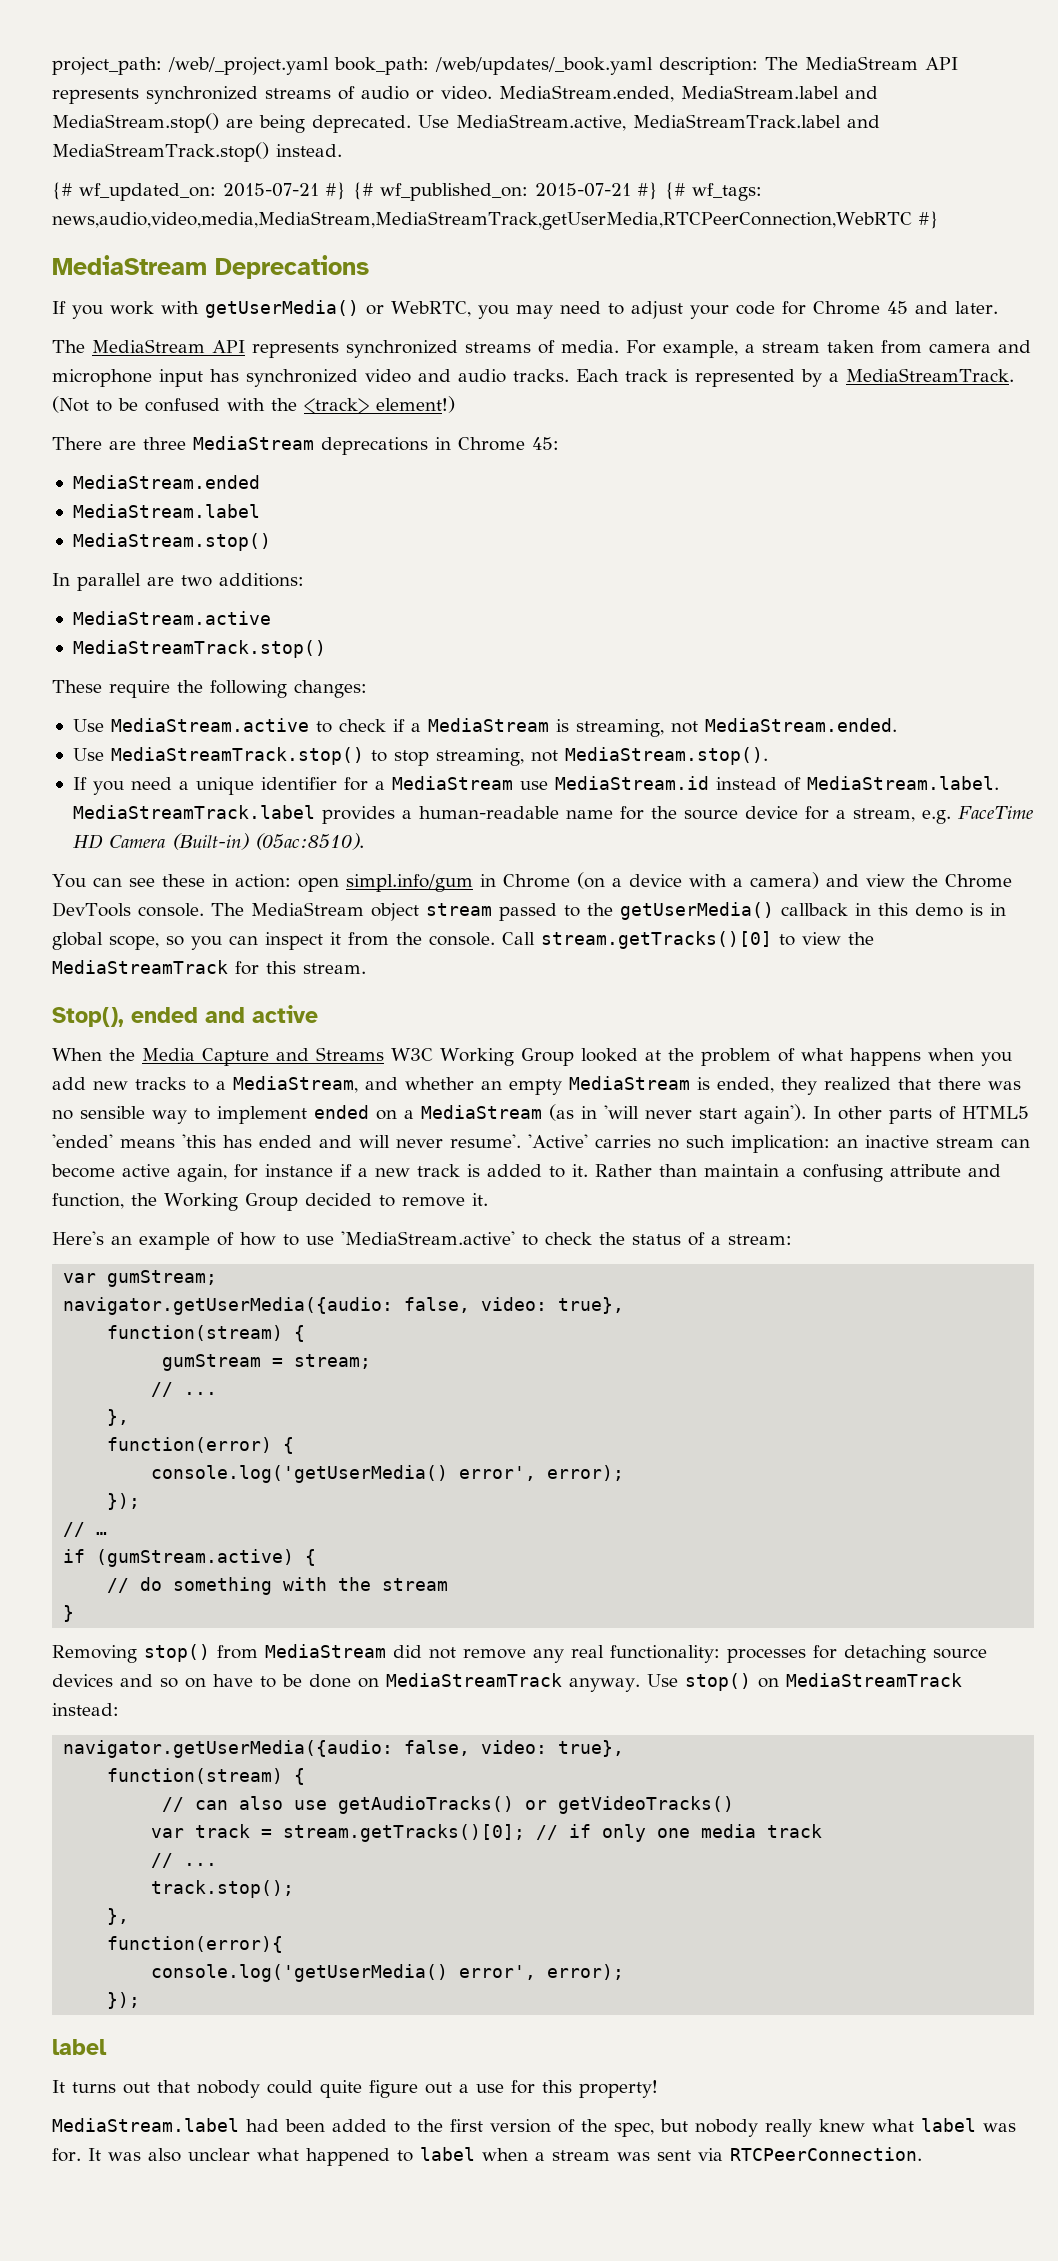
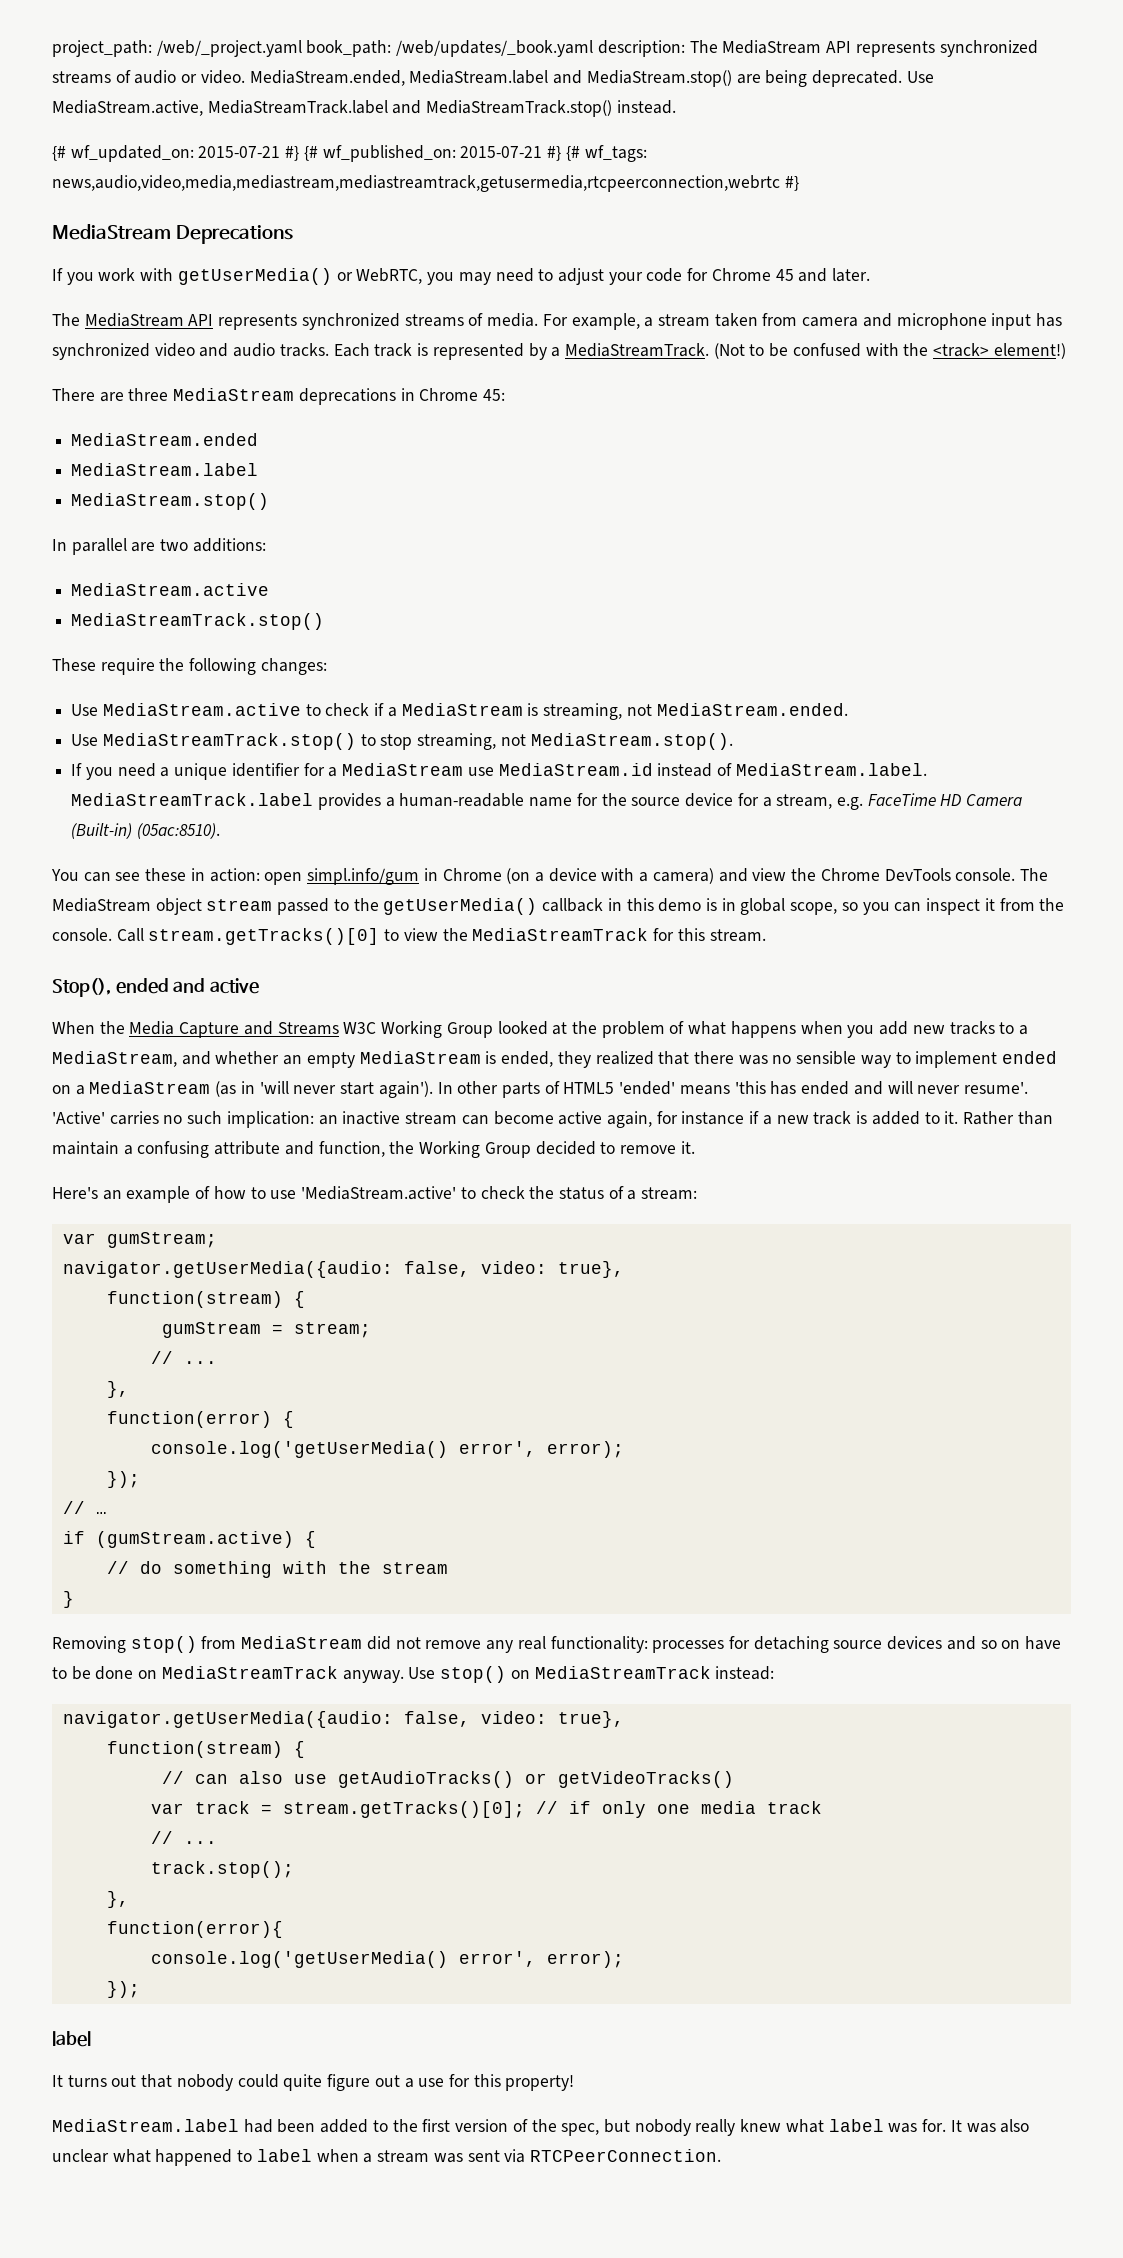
- {# wf_updated_on: 2015-07-21 #} {# wf_published_on: 2015-07-21 #} {# wf_tags: news,audio,video,media,MediaStream,MediaStreamTrack,getUserMedia,RTCPeerConnection,WebRTC #}
+ {# wf_updated_on: 2015-07-21 #} {# wf_published_on: 2015-07-21 #} {# wf_tags: news,audio,video,media,mediastream,mediastreamtrack,getusermedia,rtcpeerconnection,webrtc #}

